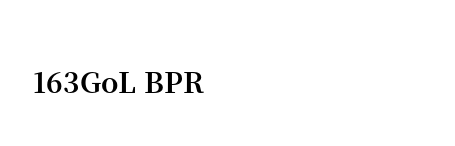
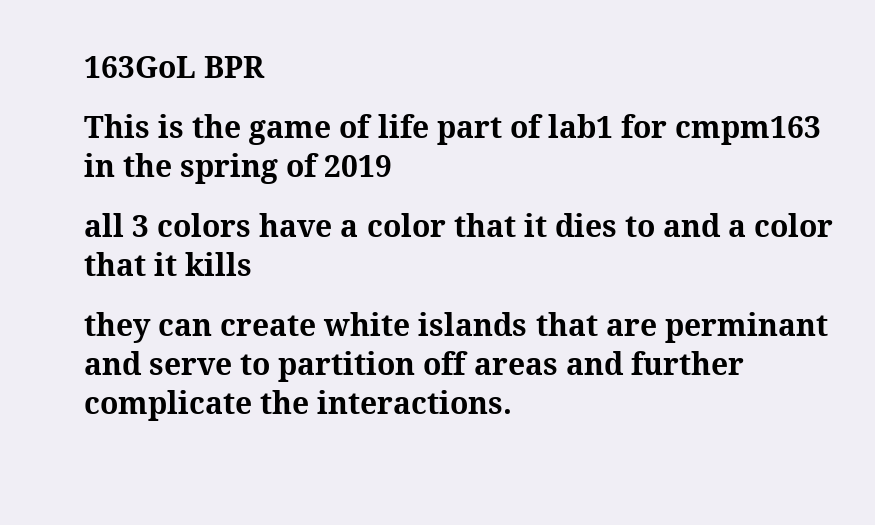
+ This is the game of life part of lab1 for cmpm163 in the spring of 2019
+ all 3 colors have a color that it dies to and a color that it kills
+ they can create white islands that are perminant and serve to partition off areas and further complicate the interactions.

